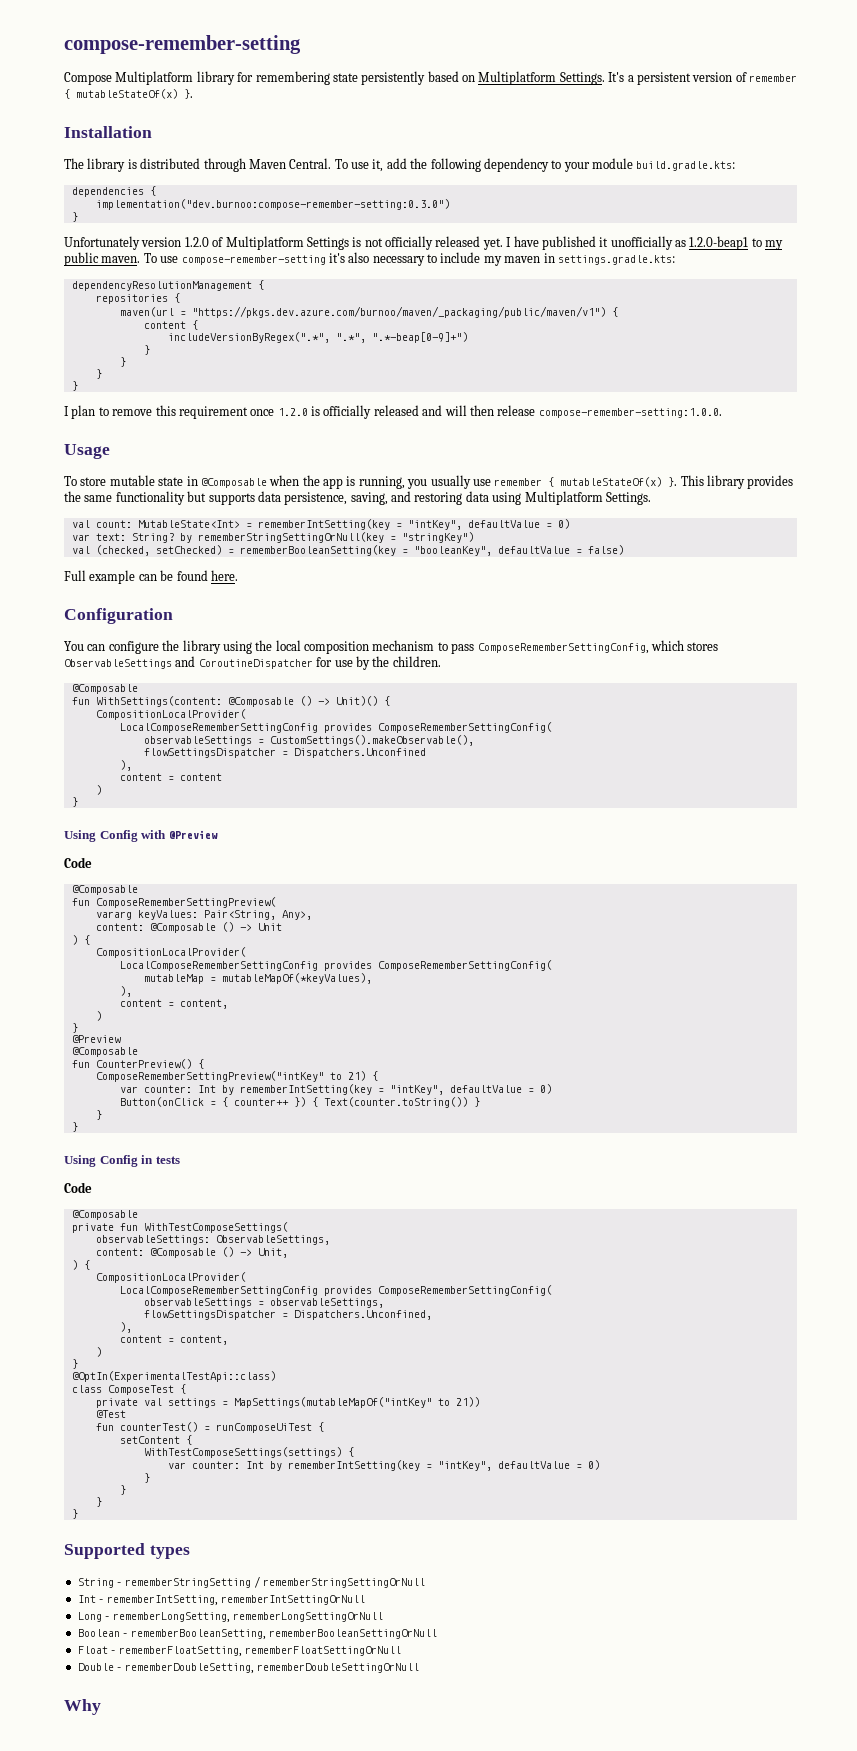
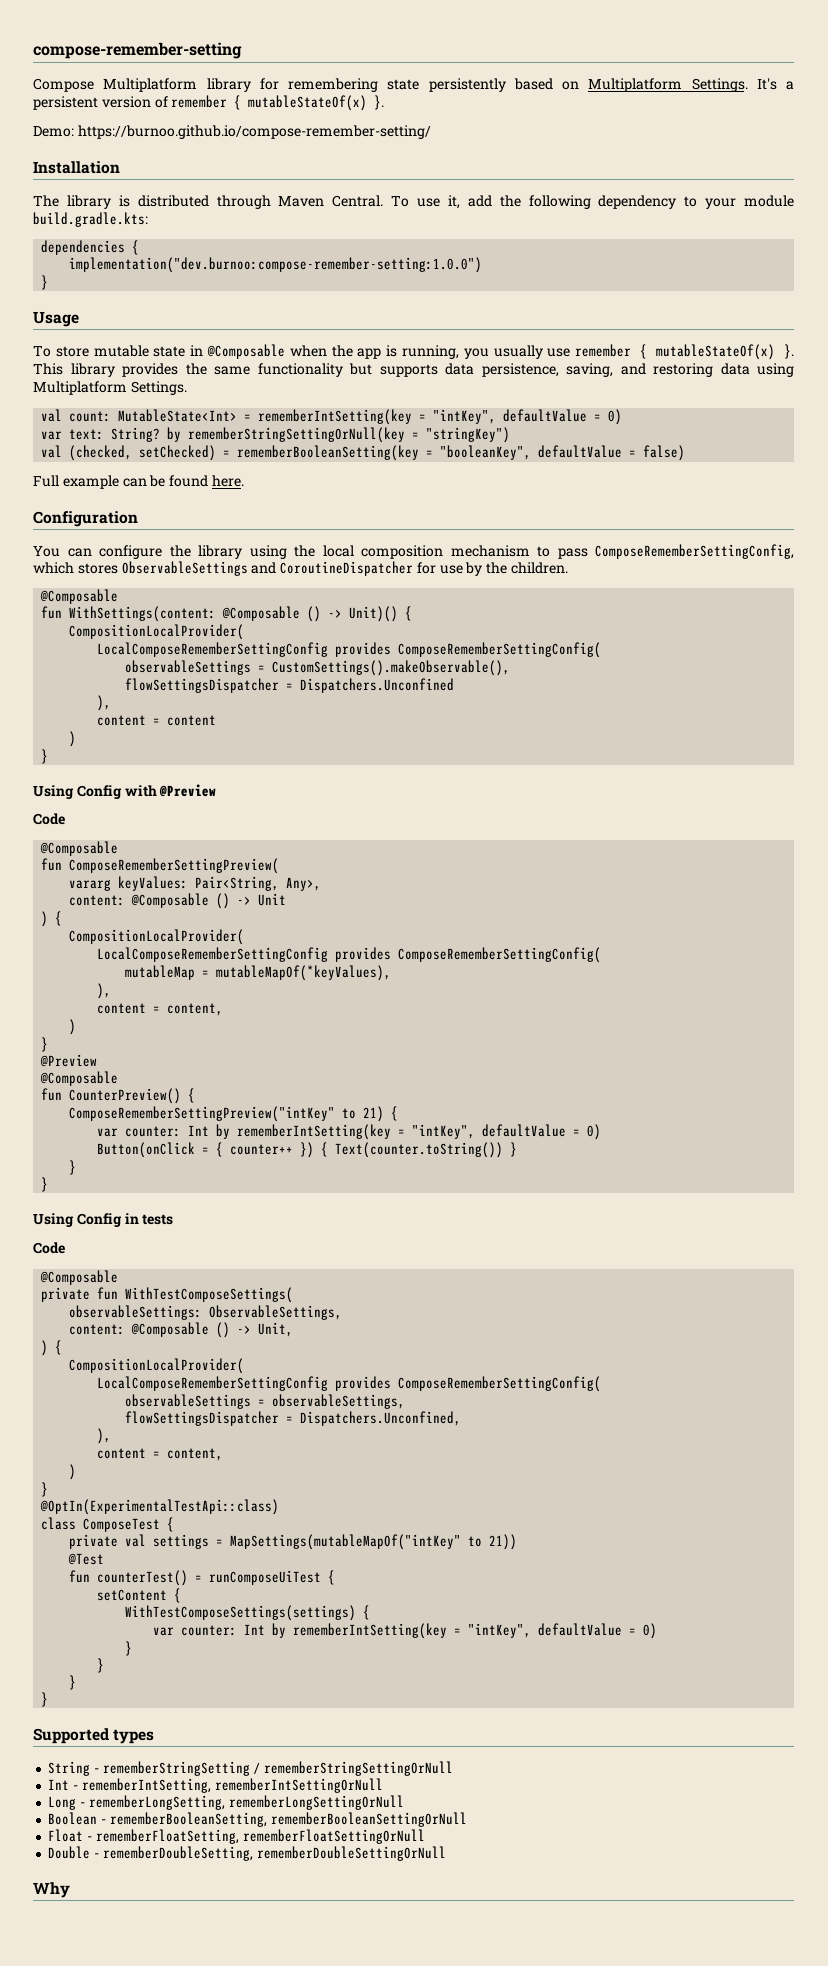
+ Demo: https://burnoo.github.io/compose-remember-setting/
- implementation("dev.burnoo:compose-remember-setting:0.3.0")
+ implementation("dev.burnoo:compose-remember-setting:1.0.0")
  }
- Unfortunately version 1.2.0 of Multiplatform Settings is not officially released yet. I have published it unofficially as 1.2.0-beap1 to my public maven. To use compose-remember-setting it's also necessary to include my maven in settings.gradle.kts:
- dependencyResolutionManagement {
- repositories {
- maven(url = "https://pkgs.dev.azure.com/burnoo/maven/_packaging/public/maven/v1") {
- content {
- includeVersionByRegex(".*", ".*", ".*-beap[0-9]+")
- }
- }
- }
- }
- I plan to remove this requirement once 1.2.0 is officially released and will then release compose-remember-setting:1.0.0.

